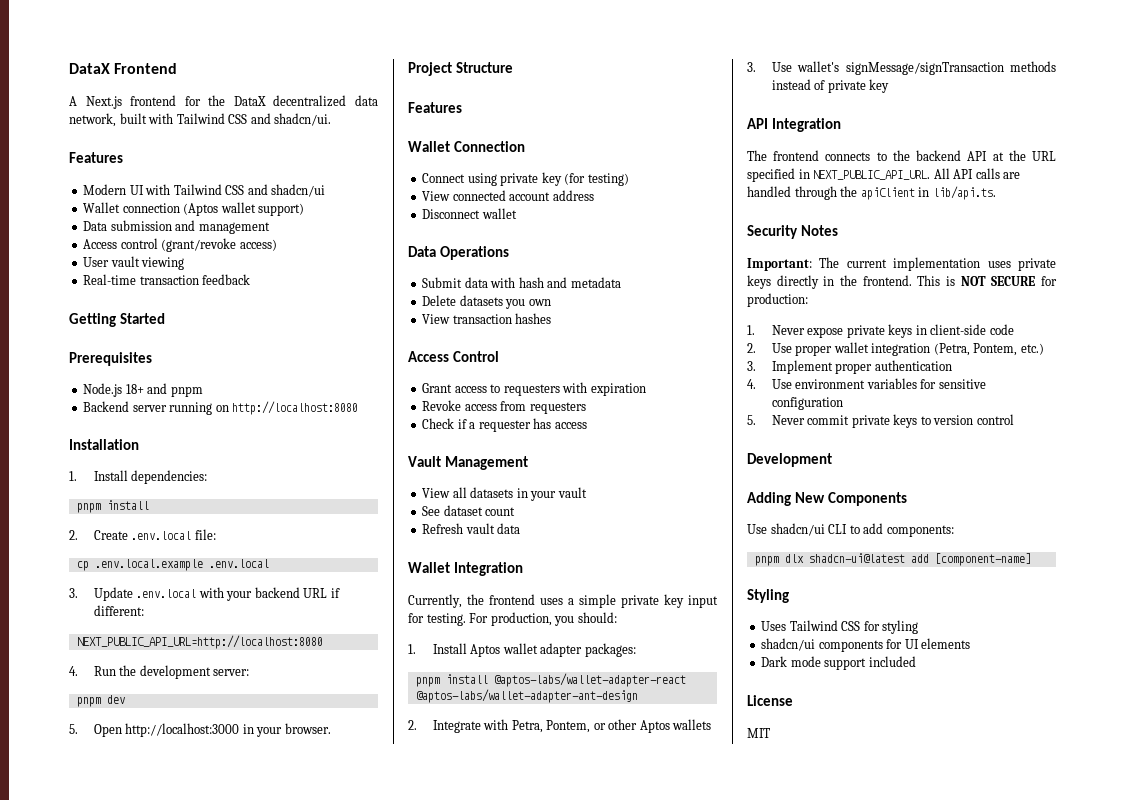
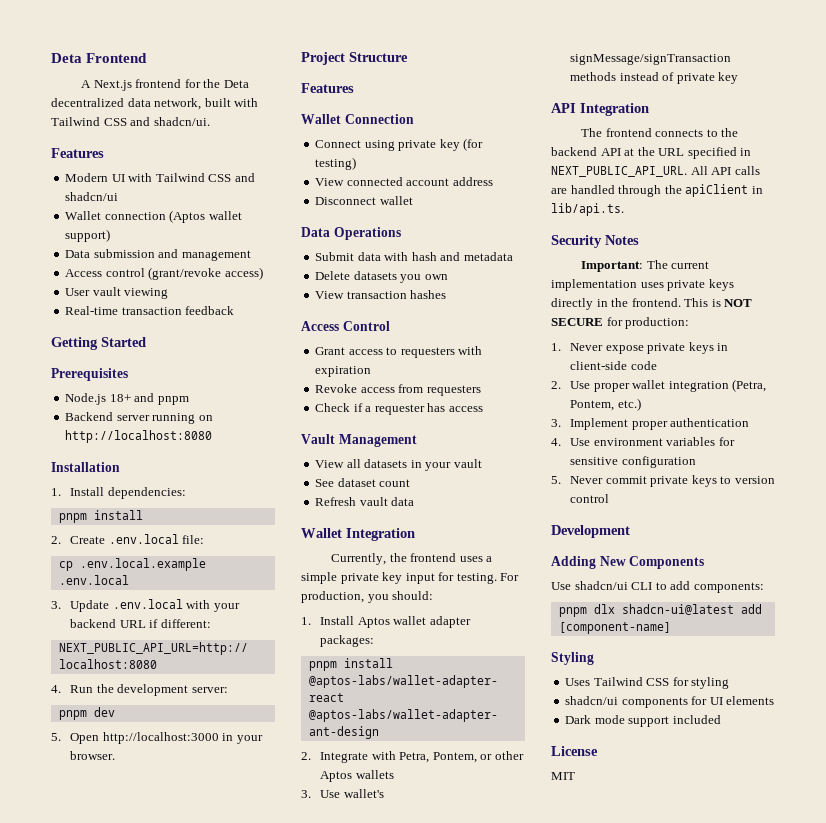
- DataX Frontend
+ Deta Frontend
- A Next.js frontend for the DataX decentralized data network, built with Tailwind CSS and shadcn/ui.
+ A Next.js frontend for the Deta decentralized data network, built with Tailwind CSS and shadcn/ui.

